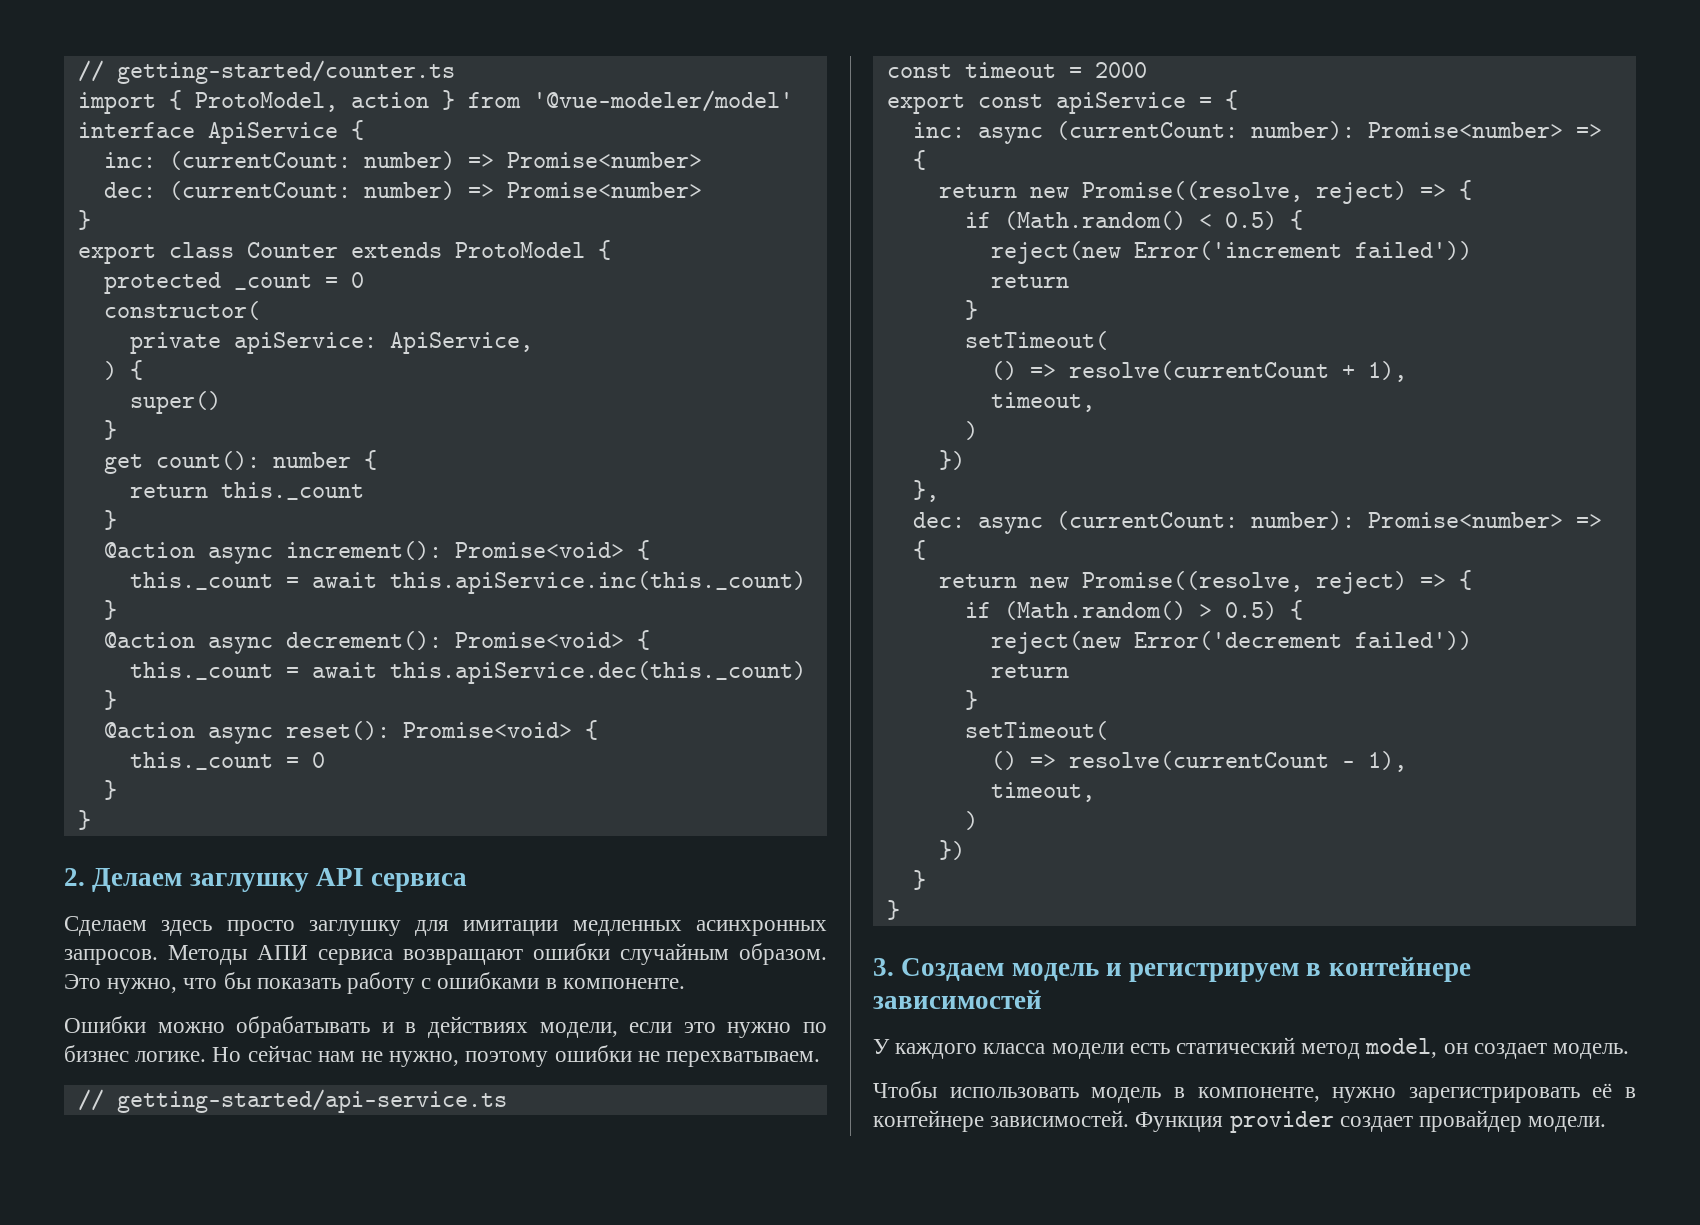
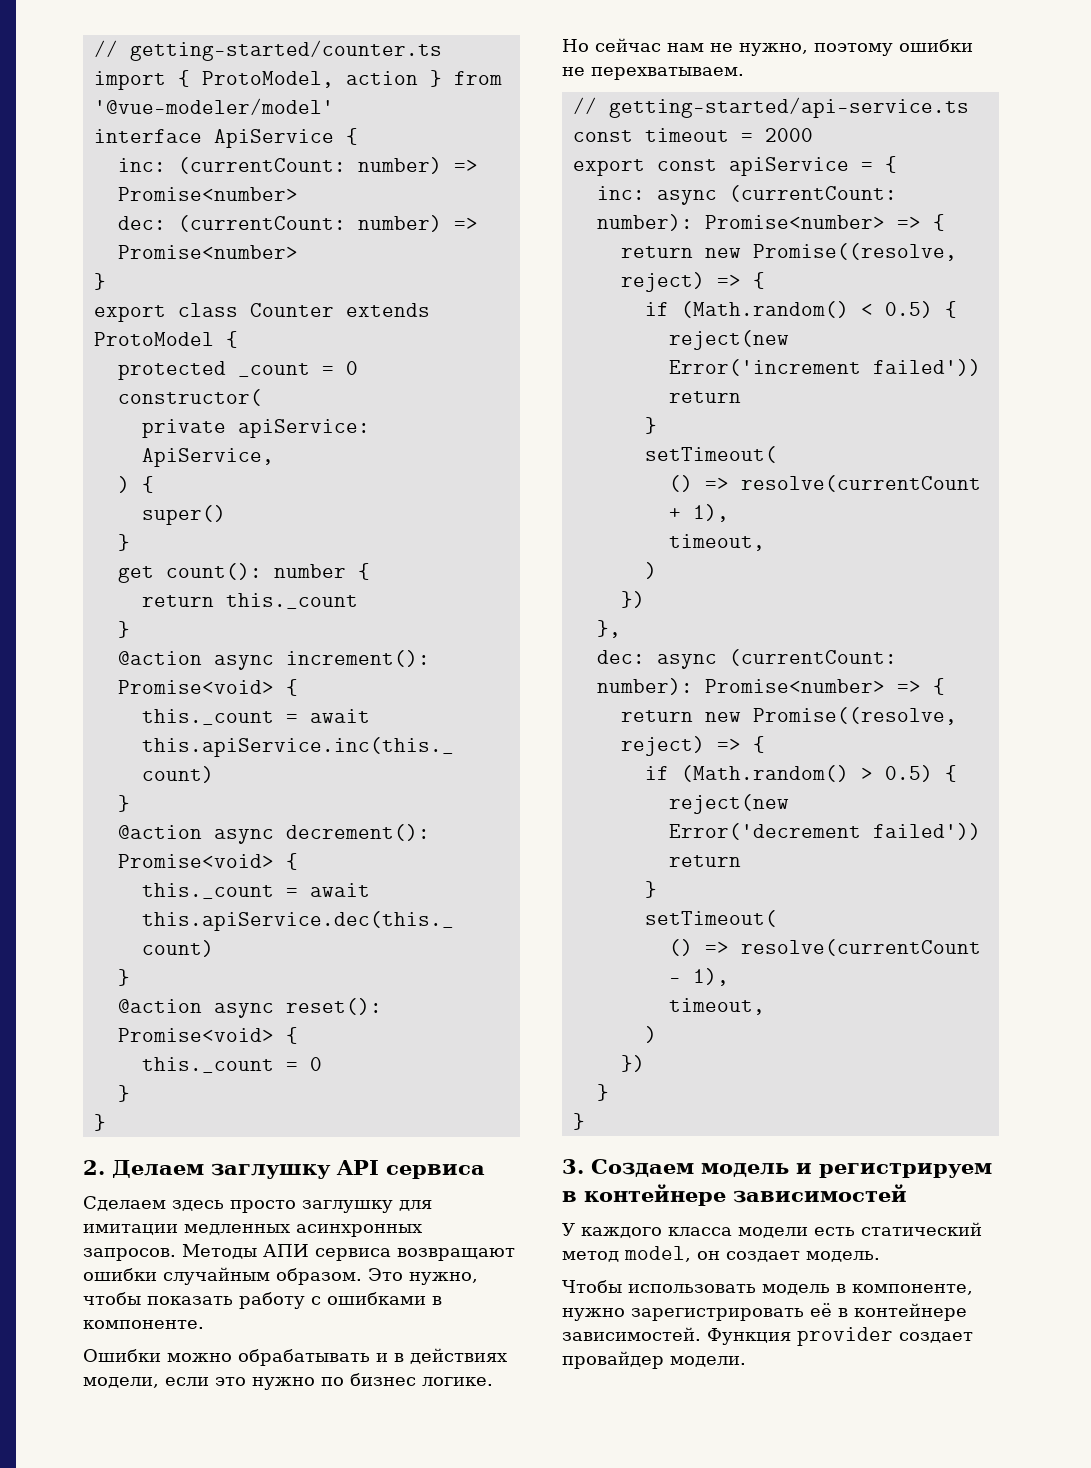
- Это нужно, что бы показать работу с ошибками в компоненте.
+ Это нужно, чтобы показать работу с ошибками в компоненте.

